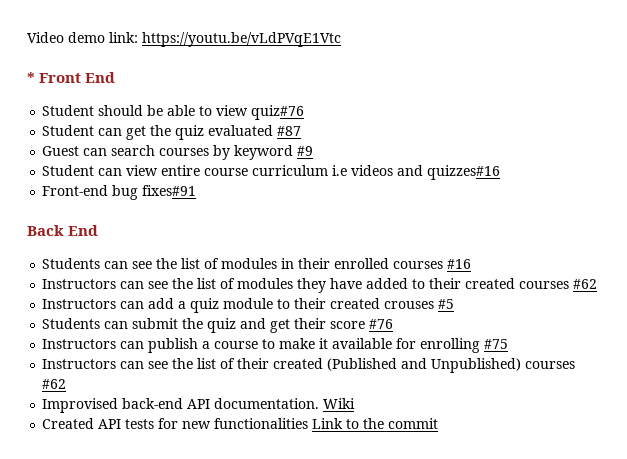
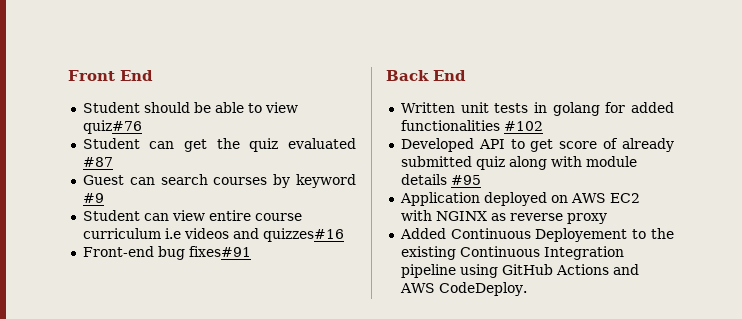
- Video demo link: https://youtu.be/vLdPVqE1Vtc
- * Front End
+ Front End
- Students can see the list of modules in their enrolled courses #16
- Instructors can see the list of modules they have added to their created courses #62
- Instructors can add a quiz module to their created crouses #5
- Students can submit the quiz and get their score #76
- Instructors can publish a course to make it available for enrolling #75
- Instructors can see the list of their created (Published and Unpublished) courses #62
- Improvised back-end API documentation. Wiki
- Created API tests for new functionalities Link to the commit
+ Written unit tests in golang for added functionalities #102
+ Developed API to get score of already submitted quiz along with module details #95
+ Application deployed on AWS EC2 with NGINX as reverse proxy
+ Added Continuous Deployement to the existing Continuous Integration pipeline using GitHub Actions and AWS CodeDeploy.

